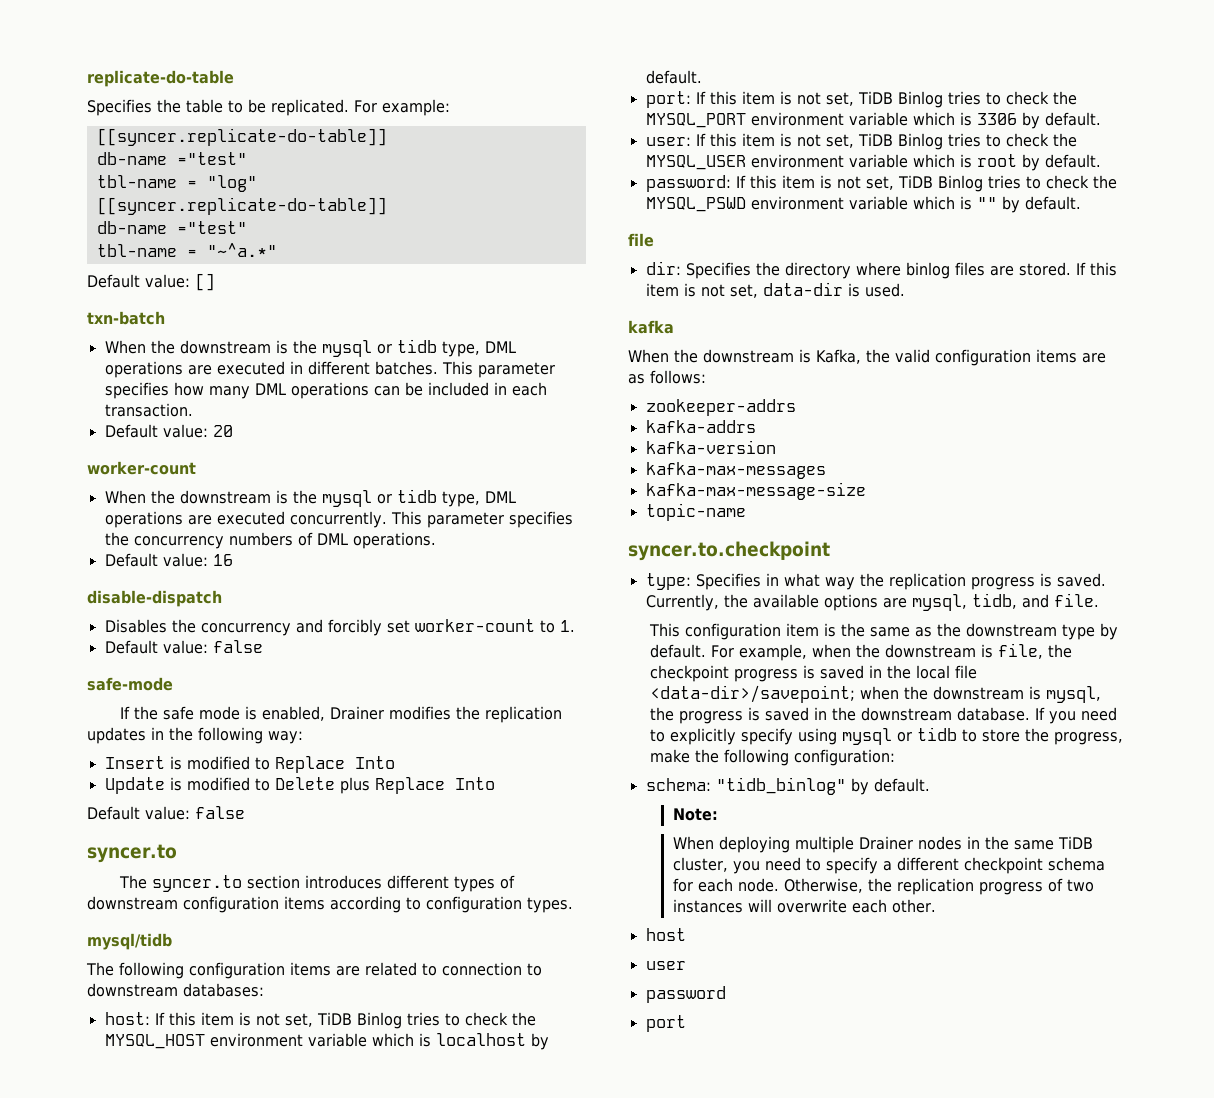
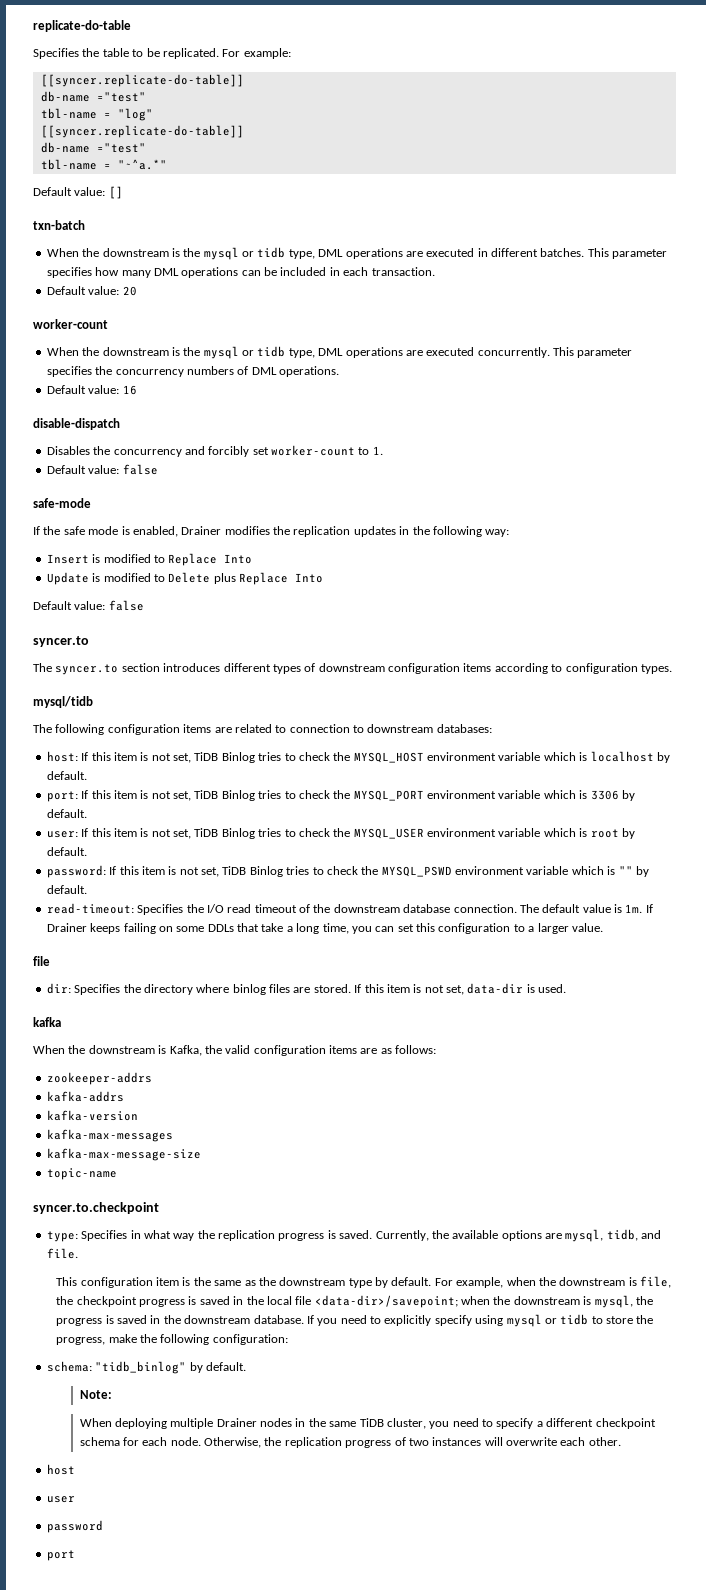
+ read-timeout: Specifies the I/O read timeout of the downstream database connection. The default value is 1m. If Drainer keeps failing on some DDLs that take a long time, you can set this configuration to a larger value.

